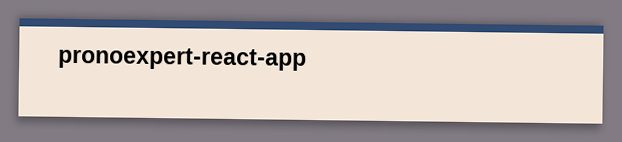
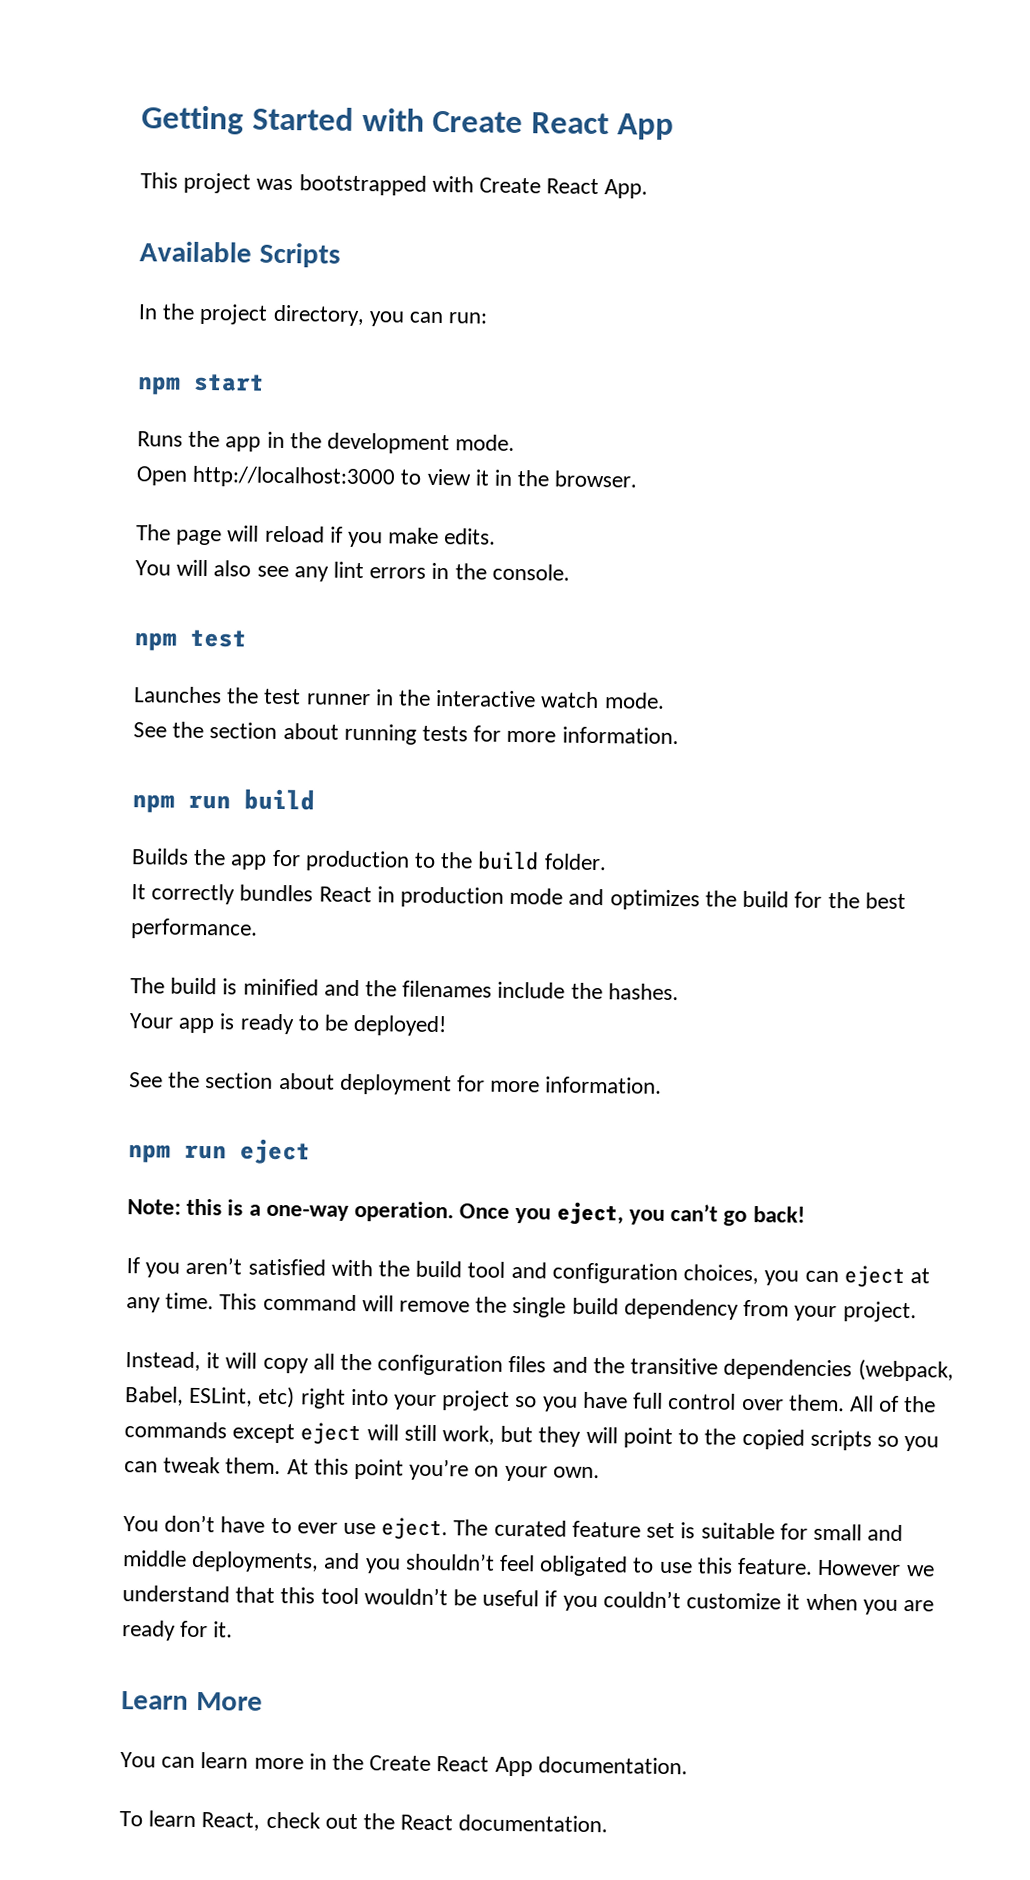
- pronoexpert-react-app
+ Getting Started with Create React App
+ This project was bootstrapped with Create React App.
+ Available Scripts
+ In the project directory, you can run:
+ npm start
+ Runs the app in the development mode.
+ Open http://localhost:3000 to view it in the browser.
+ The page will reload if you make edits.
+ You will also see any lint errors in the console.
+ npm test
+ Launches the test runner in the interactive watch mode.
+ See the section about running tests for more information.
+ npm run build
+ Builds the app for production to the build folder.
+ It correctly bundles React in production mode and optimizes the build for the best performance.
+ The build is minified and the filenames include the hashes.
+ Your app is ready to be deployed!
+ See the section about deployment for more information.
+ npm run eject
+ Note: this is a one-way operation. Once you eject, you can’t go back!
+ If you aren’t satisfied with the build tool and configuration choices, you can eject at any time. This command will remove the single build dependency from your project.
+ Instead, it will copy all the configuration files and the transitive dependencies (webpack, Babel, ESLint, etc) right into your project so you have full control over them. All of the commands except eject will still work, but they will point to the copied scripts so you can tweak them. At this point you’re on your own.
+ You don’t have to ever use eject. The curated feature set is suitable for small and middle deployments, and you shouldn’t feel obligated to use this feature. However we understand that this tool wouldn’t be useful if you couldn’t customize it when you are ready for it.
+ Learn More
+ You can learn more in the Create React App documentation.
+ To learn React, check out the React documentation.

